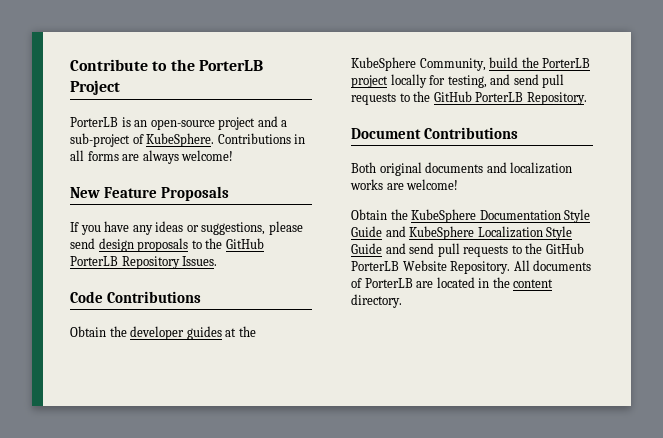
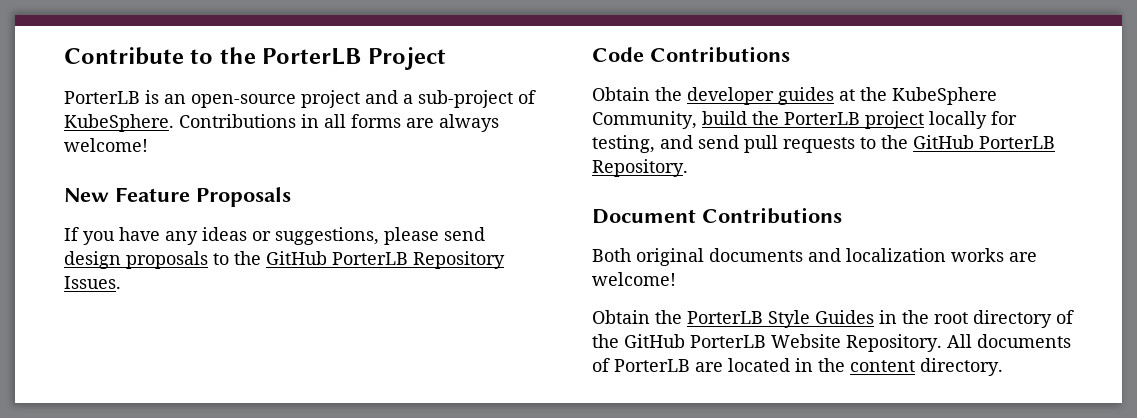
- Obtain the KubeSphere Documentation Style Guide and KubeSphere Localization Style Guide and send pull requests to the GitHub PorterLB Website Repository.
+ Obtain the PorterLB Style Guides in the root directory of the GitHub PorterLB Website Repository.

